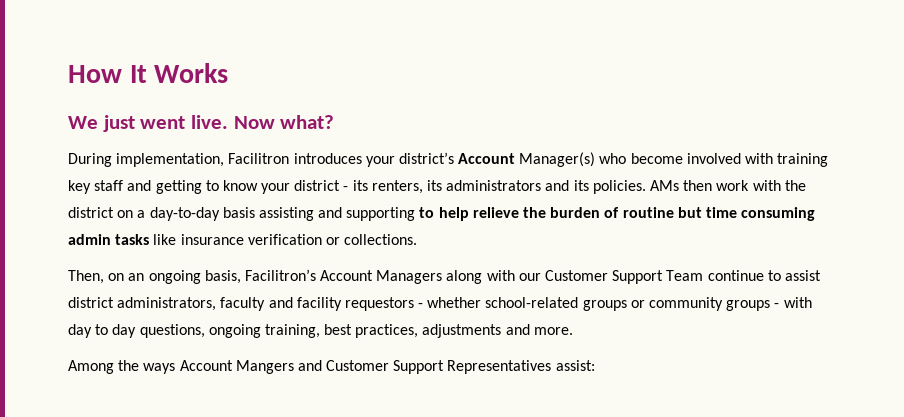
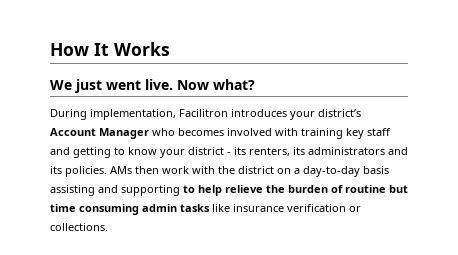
- During implementation, Facilitron introduces your district’s Account Manager(s) who become involved with training key staff and getting to know your district - its renters, its administrators and its policies.
+ During implementation, Facilitron introduces your district’s Account Manager who becomes involved with training key staff and getting to know your district - its renters, its administrators and its policies.
- Then, on an ongoing basis, Facilitron’s Account Managers along with our Customer Support Team continue to assist district administrators, faculty and facility requestors - whether school-related groups or community groups - with day to day questions, ongoing training, best practices, adjustments and more.
- Among the ways Account Mangers and Customer Support Representatives assist:

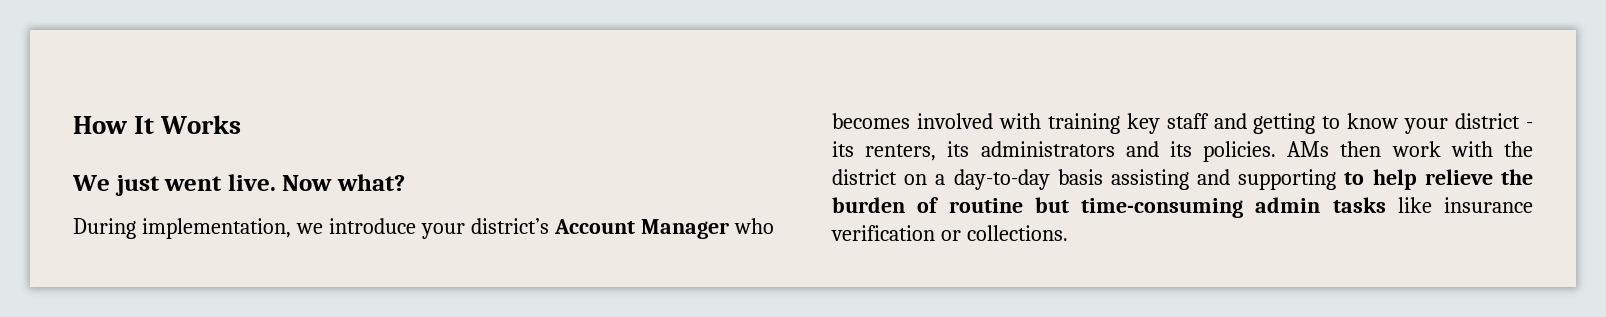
- During implementation, Facilitron introduces your district’s Account Manager who becomes involved with training key staff and getting to know your district - its renters, its administrators and its policies.
+ During implementation, we introduce your district’s Account Manager who becomes involved with training key staff and getting to know your district - its renters, its administrators and its policies.
- AMs then work with the district on a day-to-day basis assisting and supporting to help relieve the burden of routine but time consuming admin tasks like insurance verification or collections.
+ AMs then work with the district on a day-to-day basis assisting and supporting to help relieve the burden of routine but time-consuming admin tasks like insurance verification or collections.

